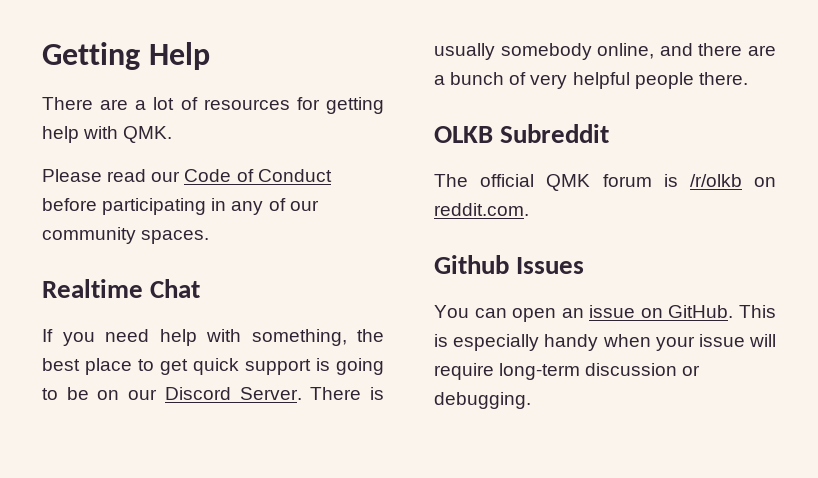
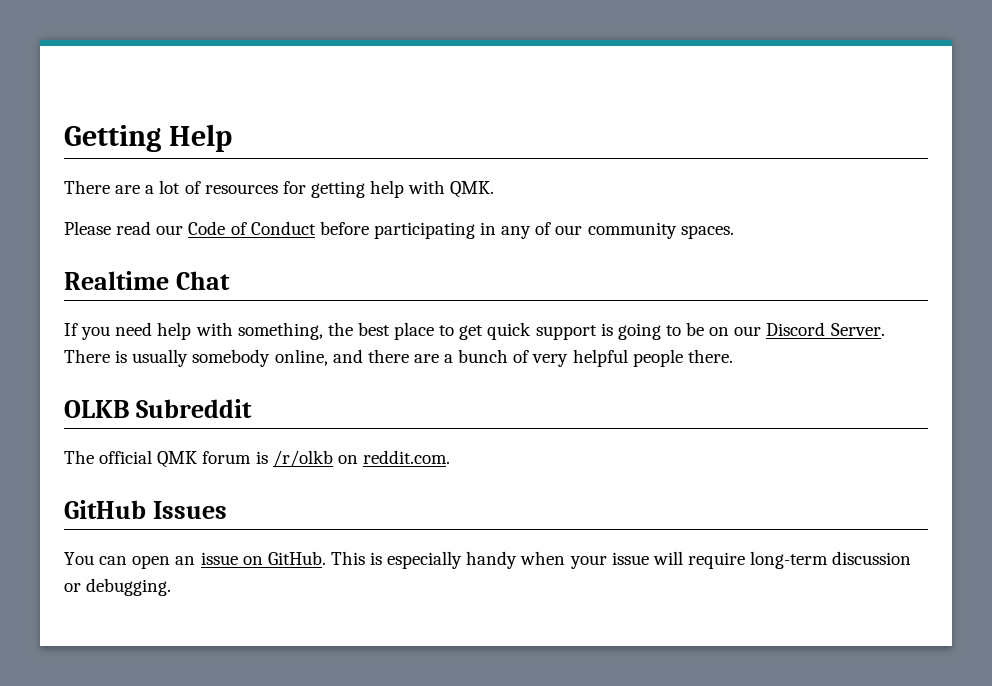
- Github Issues
+ GitHub Issues

